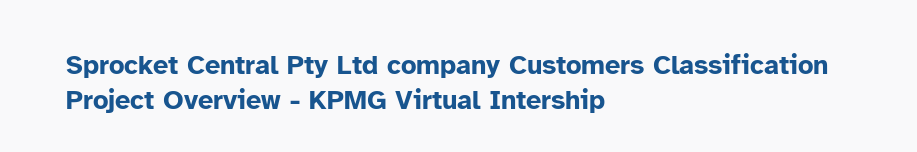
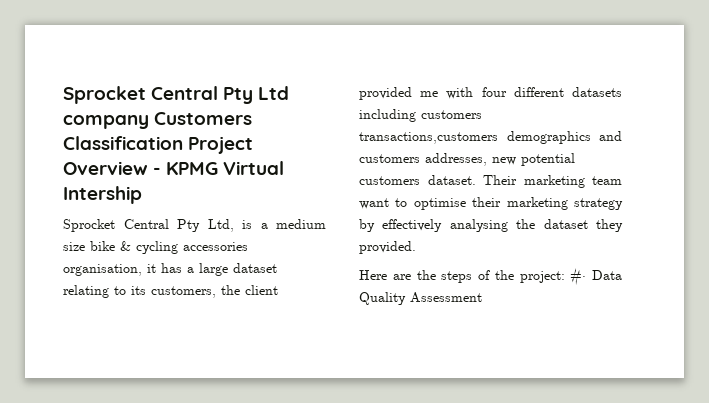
+ Sprocket Central Pty Ltd, is a medium size bike & cycling accessories organisation, it has a large dataset relating to its customers, the client provided me with four different datasets including customers transactions,customers demographics and customers addresses, new potential customers dataset. Their marketing team want to optimise their marketing strategy by effectively analysing the dataset they provided.
+ Here are the steps of the project: #· Data Quality Assessment

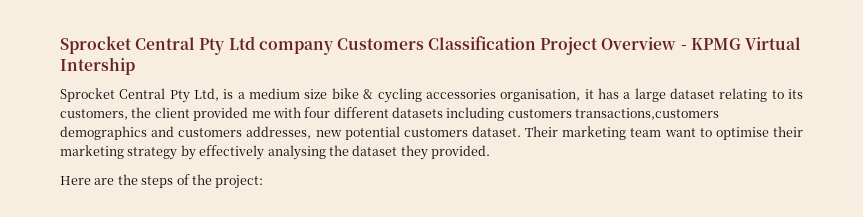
- Here are the steps of the project: #· Data Quality Assessment
+ Here are the steps of the project:

